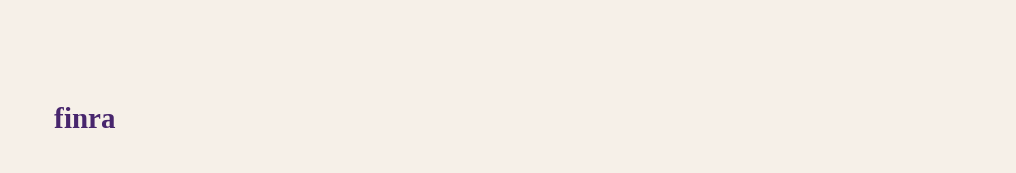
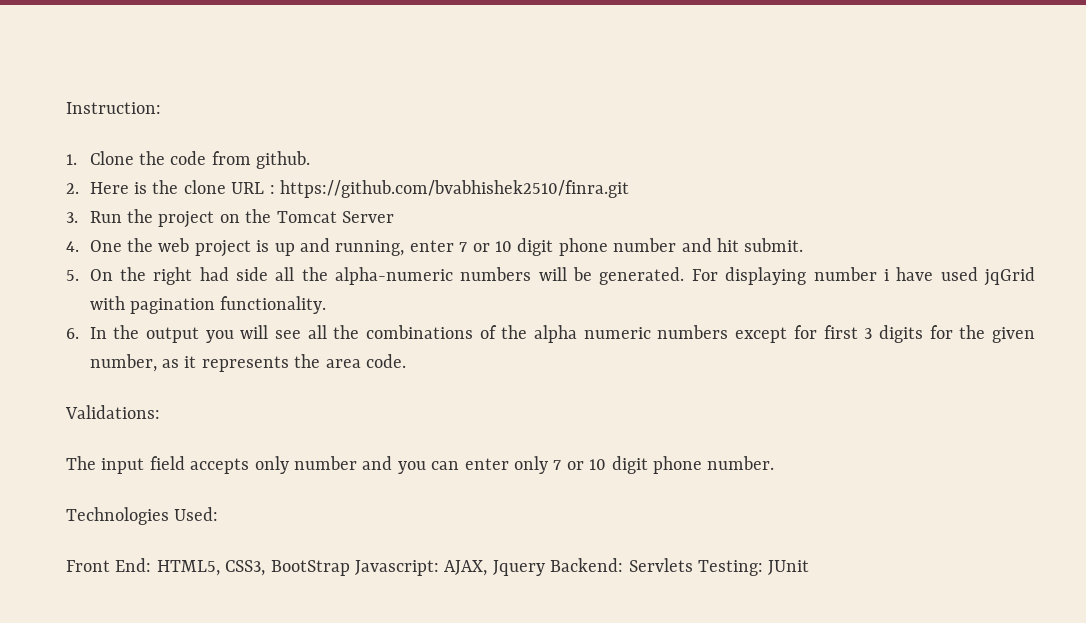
- finra
+ Instruction:
+ 1. Clone the code from github.
+ 2. Here is the clone URL : https://github.com/bvabhishek2510/finra.git
+ 3. Run the project on the Tomcat Server
+ 4. One the web project is up and running, enter 7 or 10 digit phone number and hit submit.
+ 5. On the right had side all the alpha-numeric numbers will be generated. For displaying number i have used jqGrid with pagination functionality.
+ 6. In the output you will see all the combinations of the alpha numeric numbers except for first 3 digits for the given number, as it represents the area code.
+ Validations:
+ The input field accepts only number and you can enter only 7 or 10 digit phone number.
+ Technologies Used:
+ Front End: HTML5, CSS3, BootStrap Javascript: AJAX, Jquery Backend: Servlets Testing: JUnit

